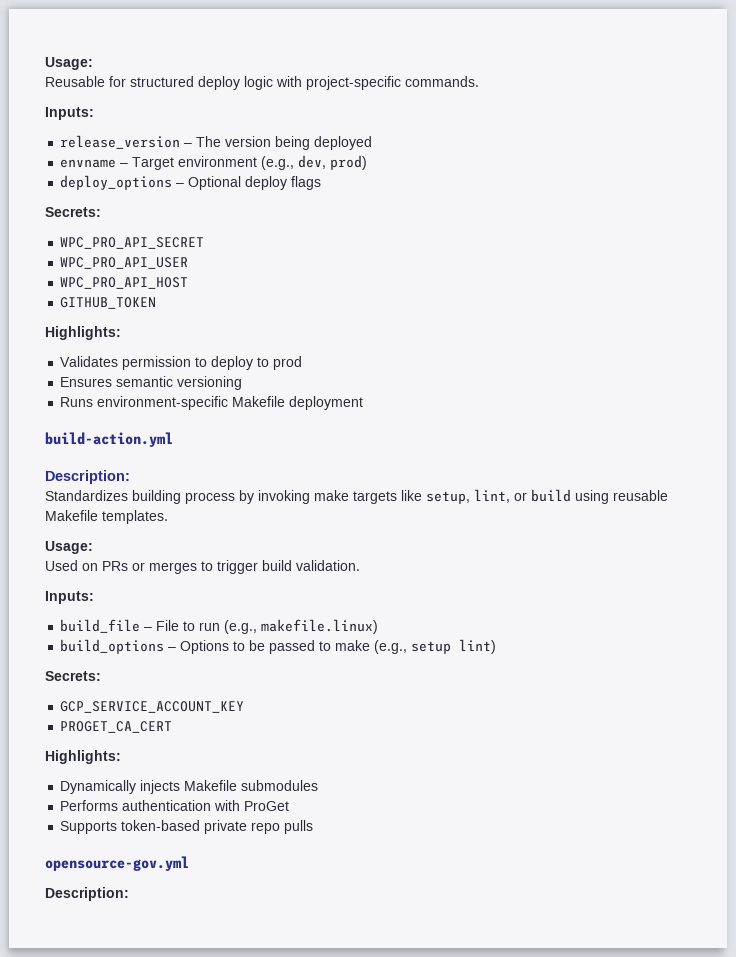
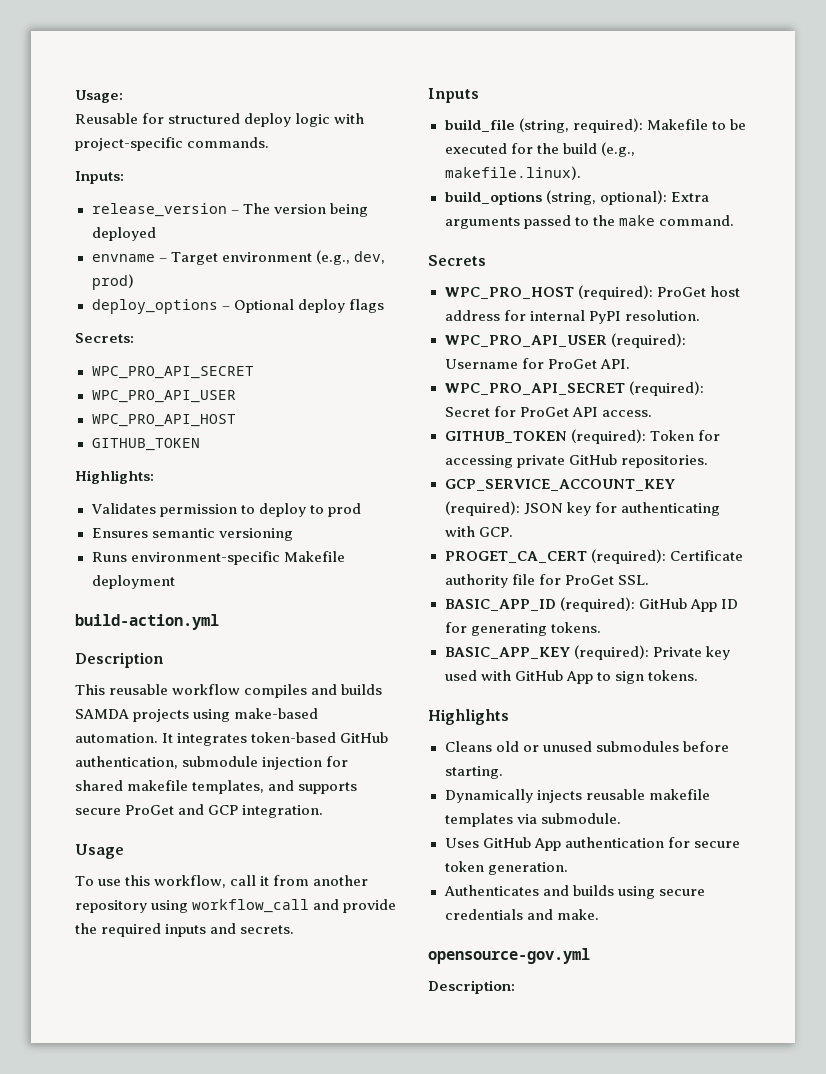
  build-action.yml
- Description:
- Standardizes building process by invoking make targets like setup, lint, or build using reusable Makefile templates.
- Usage:
- Used on PRs or merges to trigger build validation.
- Inputs:
- build_file – File to run (e.g., makefile.linux)
- build_options – Options to be passed to make (e.g., setup lint)
- Secrets:
- GCP_SERVICE_ACCOUNT_KEY
- PROGET_CA_CERT
- Highlights:
- Dynamically injects Makefile submodules
- Performs authentication with ProGet
- Supports token-based private repo pulls
+ Description
+ This reusable workflow compiles and builds SAMDA projects using make-based automation. It integrates token-based GitHub authentication, submodule injection for shared makefile templates, and supports secure ProGet and GCP integration.
+ Usage
+ To use this workflow, call it from another repository using workflow_call and provide the required inputs and secrets.
+ Inputs
+ build_file (string, required): Makefile to be executed for the build (e.g., makefile.linux).
+ build_options (string, optional): Extra arguments passed to the make command.
+ Secrets
+ WPC_PRO_HOST (required): ProGet host address for internal PyPI resolution.
+ WPC_PRO_API_USER (required): Username for ProGet API.
+ WPC_PRO_API_SECRET (required): Secret for ProGet API access.
+ GITHUB_TOKEN (required): Token for accessing private GitHub repositories.
+ GCP_SERVICE_ACCOUNT_KEY (required): JSON key for authenticating with GCP.
+ PROGET_CA_CERT (required): Certificate authority file for ProGet SSL.
+ BASIC_APP_ID (required): GitHub App ID for generating tokens.
+ BASIC_APP_KEY (required): Private key used with GitHub App to sign tokens.
+ Highlights
+ Cleans old or unused submodules before starting.
+ Dynamically injects reusable makefile templates via submodule.
+ Uses GitHub App authentication for secure token generation.
+ Authenticates and builds using secure credentials and make.

